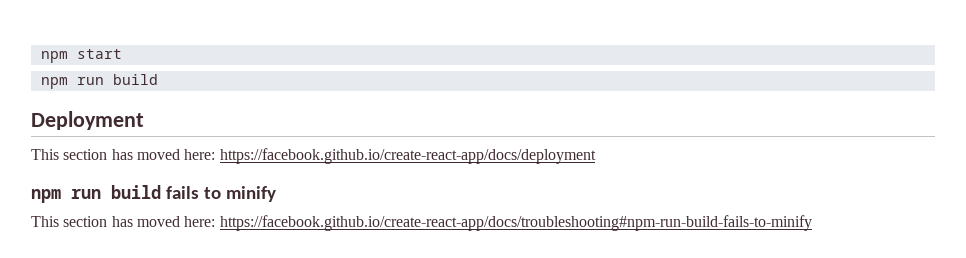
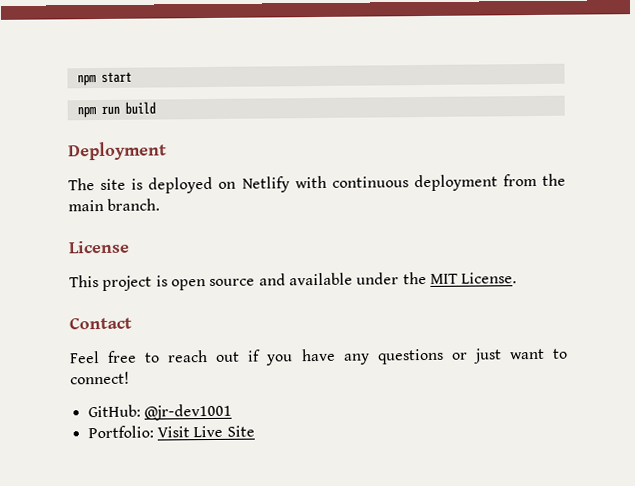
- This section has moved here: https://facebook.github.io/create-react-app/docs/deployment
- npm run build fails to minify
- This section has moved here: https://facebook.github.io/create-react-app/docs/troubleshooting#npm-run-build-fails-to-minify
+ The site is deployed on Netlify with continuous deployment from the main branch.
+ License
+ This project is open source and available under the MIT License.
+ Contact
+ Feel free to reach out if you have any questions or just want to connect!
+ GitHub: @jr-dev1001
+ Portfolio: Visit Live Site

